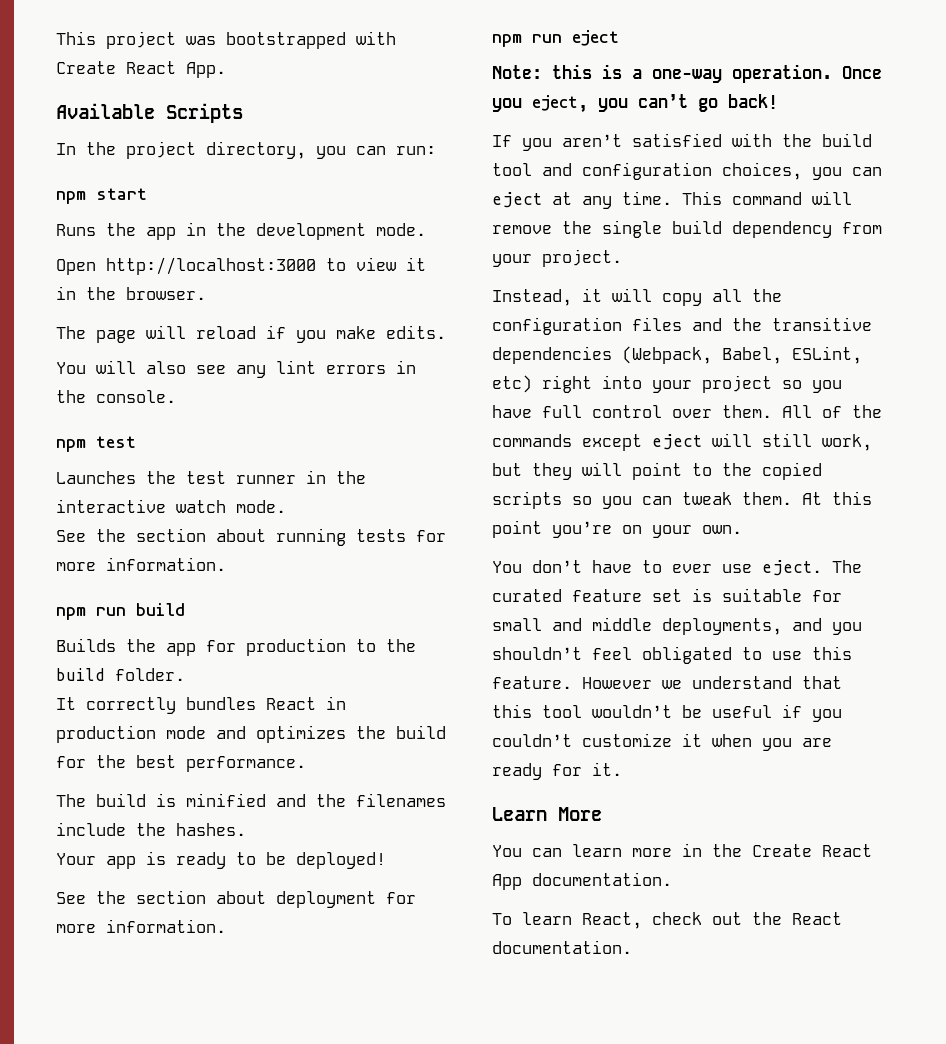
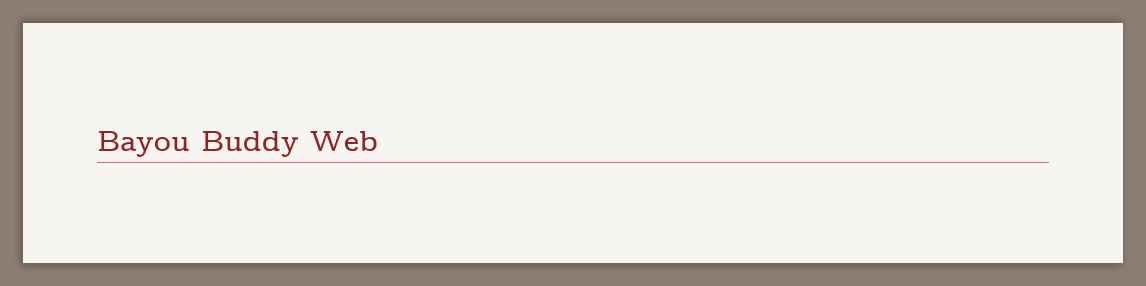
- This project was bootstrapped with Create React App.
- Available Scripts
- In the project directory, you can run:
- npm start
- Runs the app in the development mode.
- Open http://localhost:3000 to view it in the browser.
- The page will reload if you make edits.
- You will also see any lint errors in the console.
- npm test
- Launches the test runner in the interactive watch mode.
- See the section about running tests for more information.
- npm run build
- Builds the app for production to the build folder.
- It correctly bundles React in production mode and optimizes the build for the best performance.
- The build is minified and the filenames include the hashes.
- Your app is ready to be deployed!
- See the section about deployment for more information.
- npm run eject
- Note: this is a one-way operation. Once you eject, you can’t go back!
- If you aren’t satisfied with the build tool and configuration choices, you can eject at any time. This command will remove the single build dependency from your project.
- Instead, it will copy all the configuration files and the transitive dependencies (Webpack, Babel, ESLint, etc) right into your project so you have full control over them. All of the commands except eject will still work, but they will point to the copied scripts so you can tweak them. At this point you’re on your own.
- You don’t have to ever use eject. The curated feature set is suitable for small and middle deployments, and you shouldn’t feel obligated to use this feature. However we understand that this tool wouldn’t be useful if you couldn’t customize it when you are ready for it.
- Learn More
- You can learn more in the Create React App documentation.
- To learn React, check out the React documentation.
+ Bayou Buddy Web

